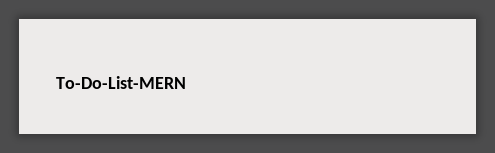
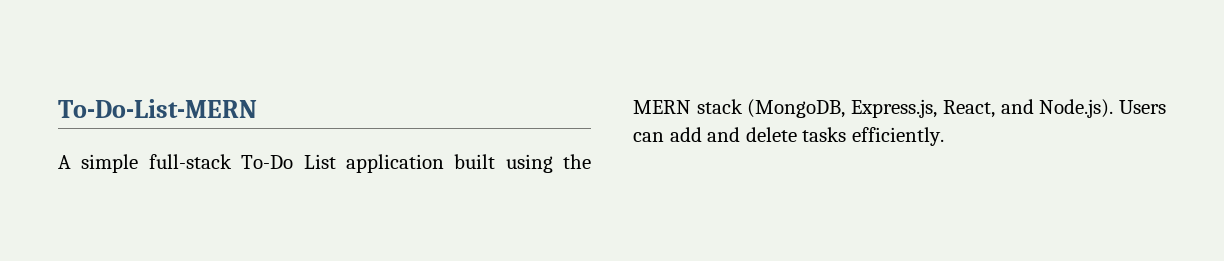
+ A simple full-stack To-Do List application built using the MERN stack (MongoDB, Express.js, React, and Node.js). Users can add and delete tasks efficiently.

